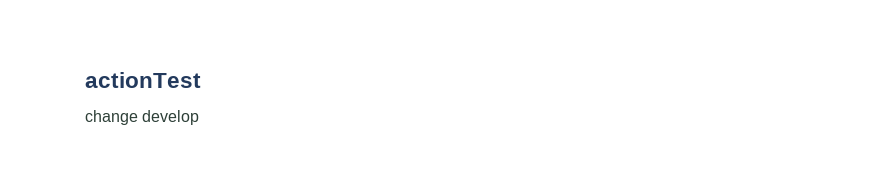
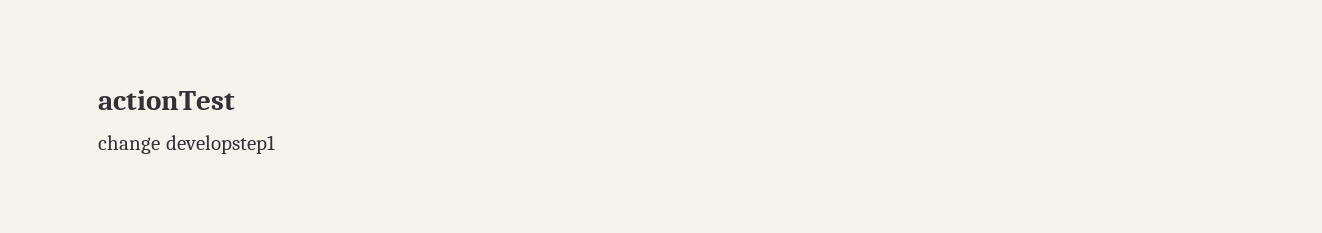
- change develop
+ change developstep1

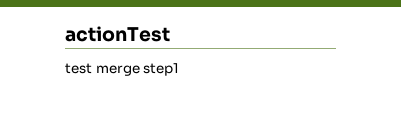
- change developstep1
+ test merge step1

